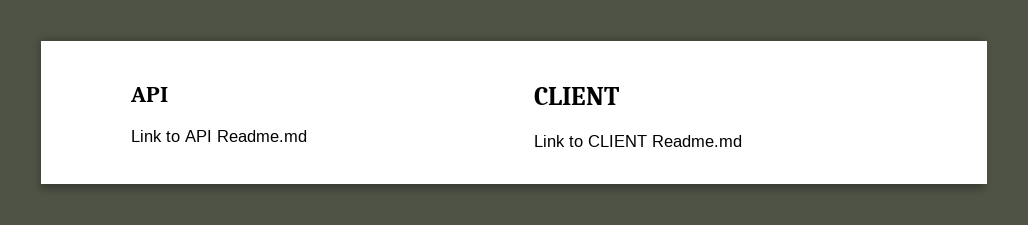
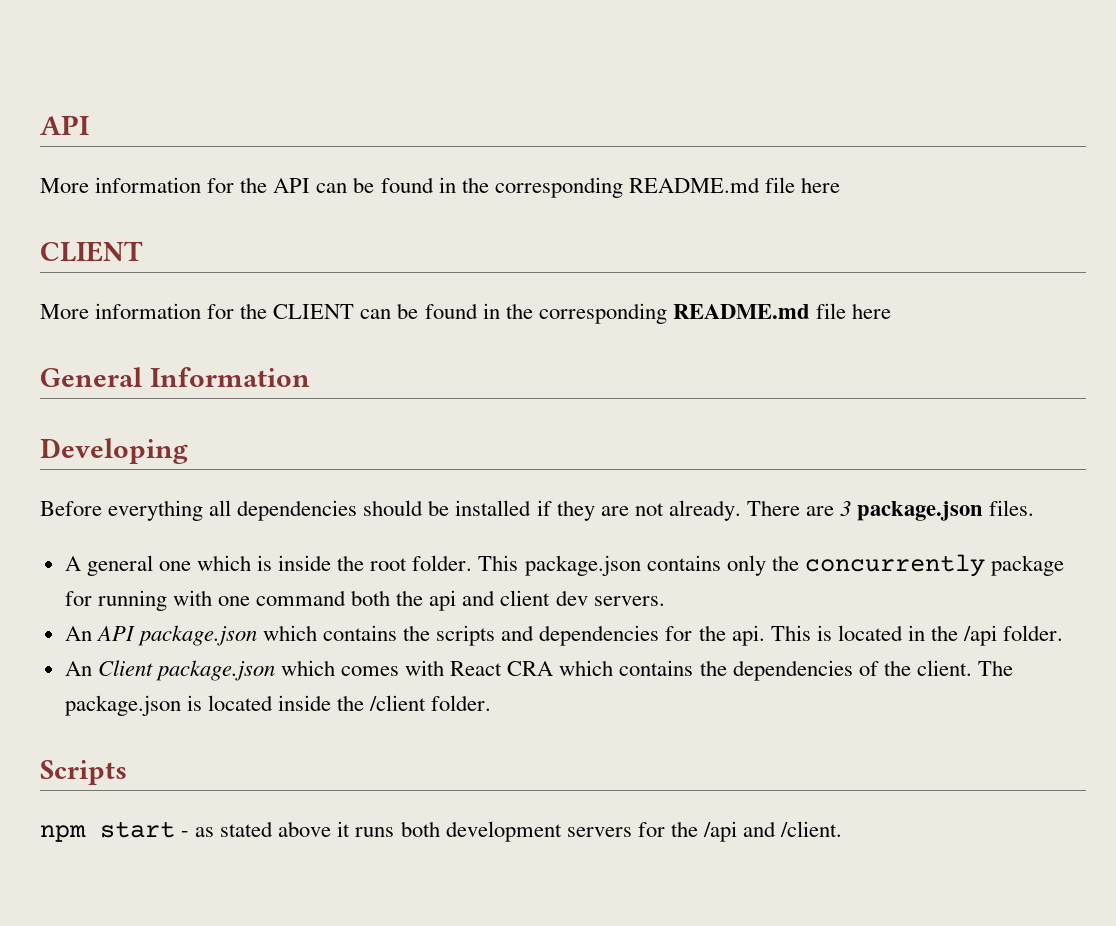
- Link to API Readme.md
+ More information for the API can be found in the corresponding README.md file here
  CLIENT
- Link to CLIENT Readme.md
+ More information for the CLIENT can be found in the corresponding README.md file here
+ General Information
+ Developing
+ Before everything all dependencies should be installed if they are not already. There are 3 package.json files.
+ A general one which is inside the root folder. This package.json contains only the concurrently package for running with one command both the api and client dev servers.
+ An API package.json which contains the scripts and dependencies for the api. This is located in the /api folder.
+ An Client package.json which comes with React CRA which contains the dependencies of the client. The package.json is located inside the /client folder.
+ Scripts
+ npm start - as stated above it runs both development servers for the /api and /client.

